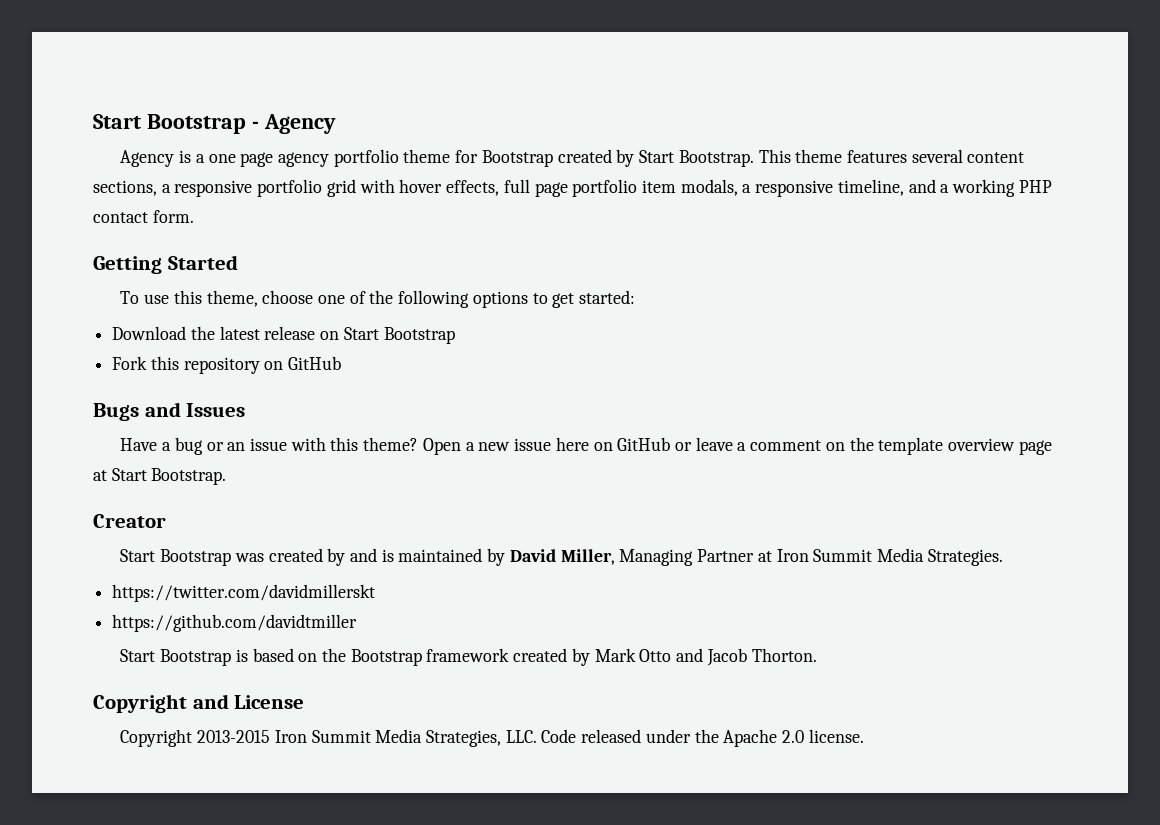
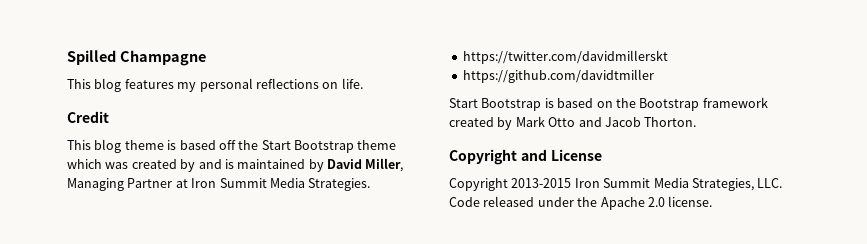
- Start Bootstrap - Agency
- Agency is a one page agency portfolio theme for Bootstrap created by Start Bootstrap. This theme features several content sections, a responsive portfolio grid with hover effects, full page portfolio item modals, a responsive timeline, and a working PHP contact form.
- Getting Started
- To use this theme, choose one of the following options to get started:
- Download the latest release on Start Bootstrap
- Fork this repository on GitHub
- Bugs and Issues
- Have a bug or an issue with this theme? Open a new issue here on GitHub or leave a comment on the template overview page at Start Bootstrap.
- Creator
- Start Bootstrap was created by and is maintained by David Miller, Managing Partner at Iron Summit Media Strategies.
+ Spilled Champagne
+ This blog features my personal reflections on life.
+ Credit
+ This blog theme is based off the Start Bootstrap theme which was created by and is maintained by David Miller, Managing Partner at Iron Summit Media Strategies.

